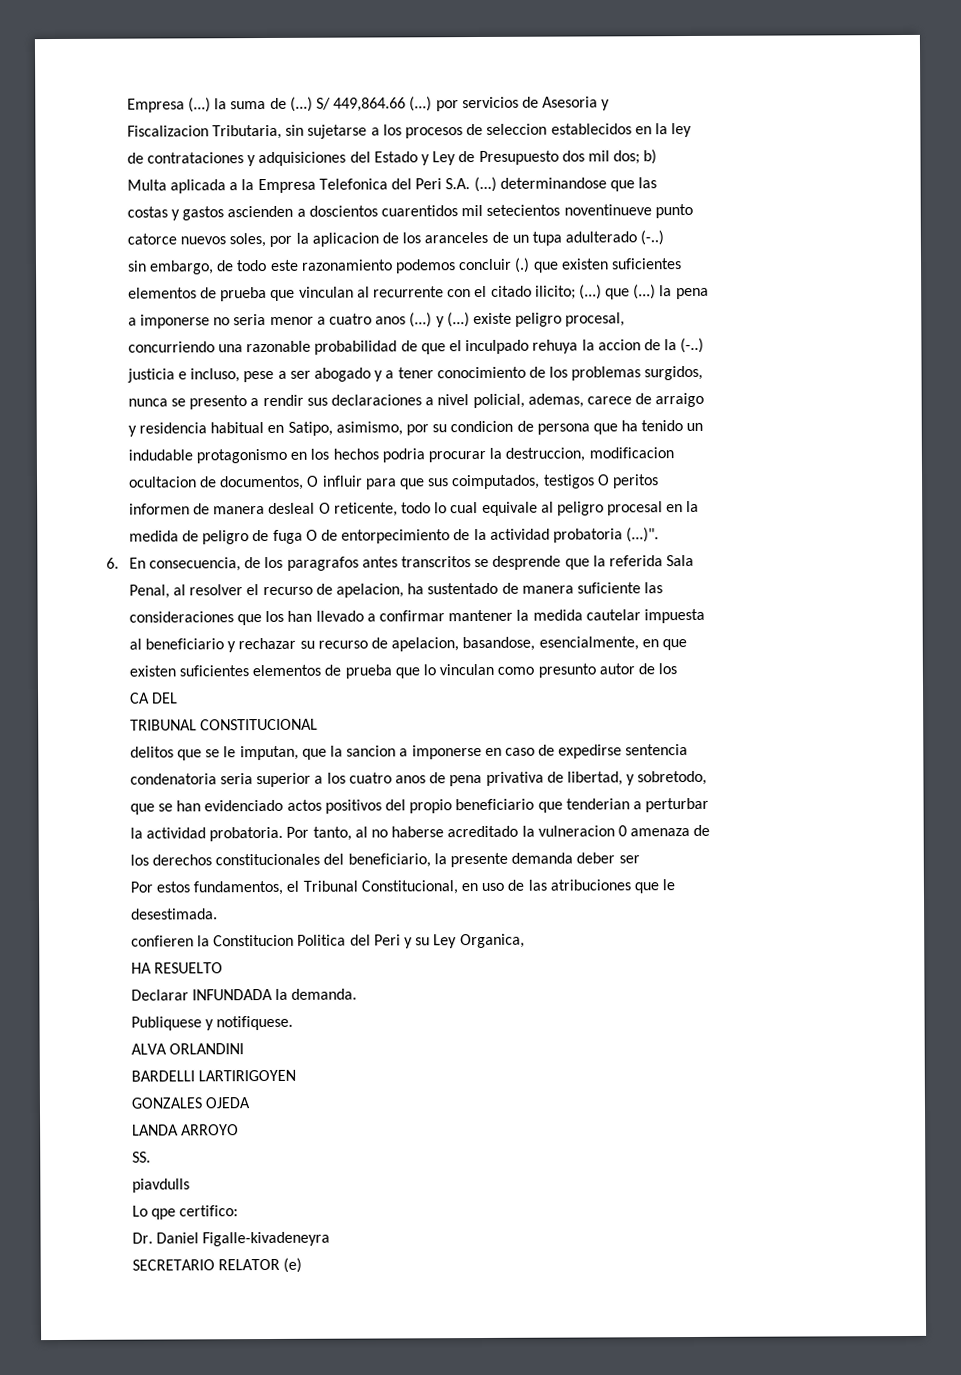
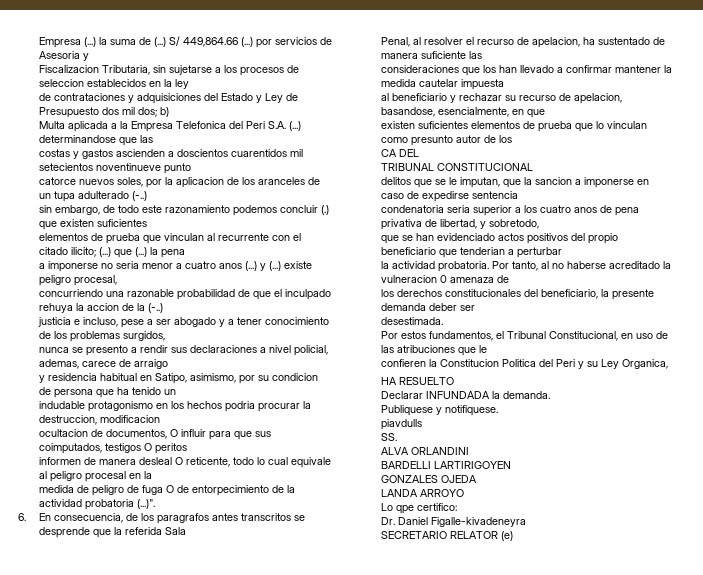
+ desestimada.
- desestimada.
+ piavdulls
+ SS.
- SS.
- piavdulls

